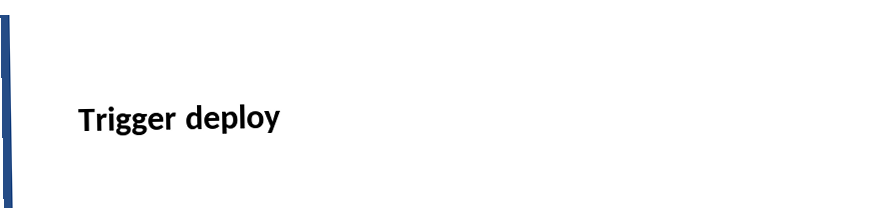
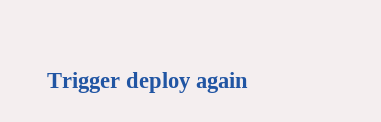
- Trigger deploy
+ Trigger deploy again

